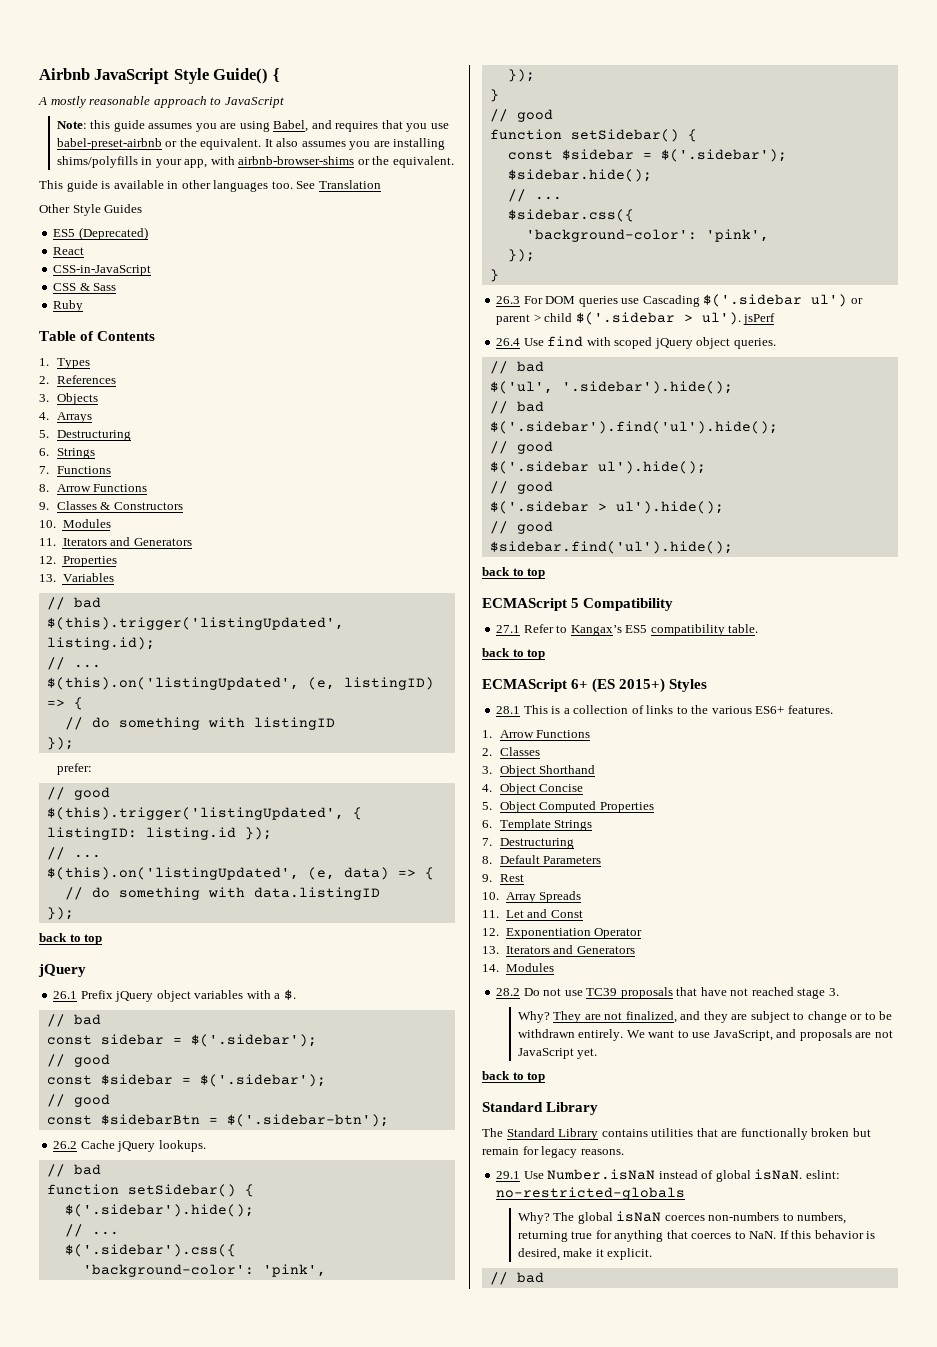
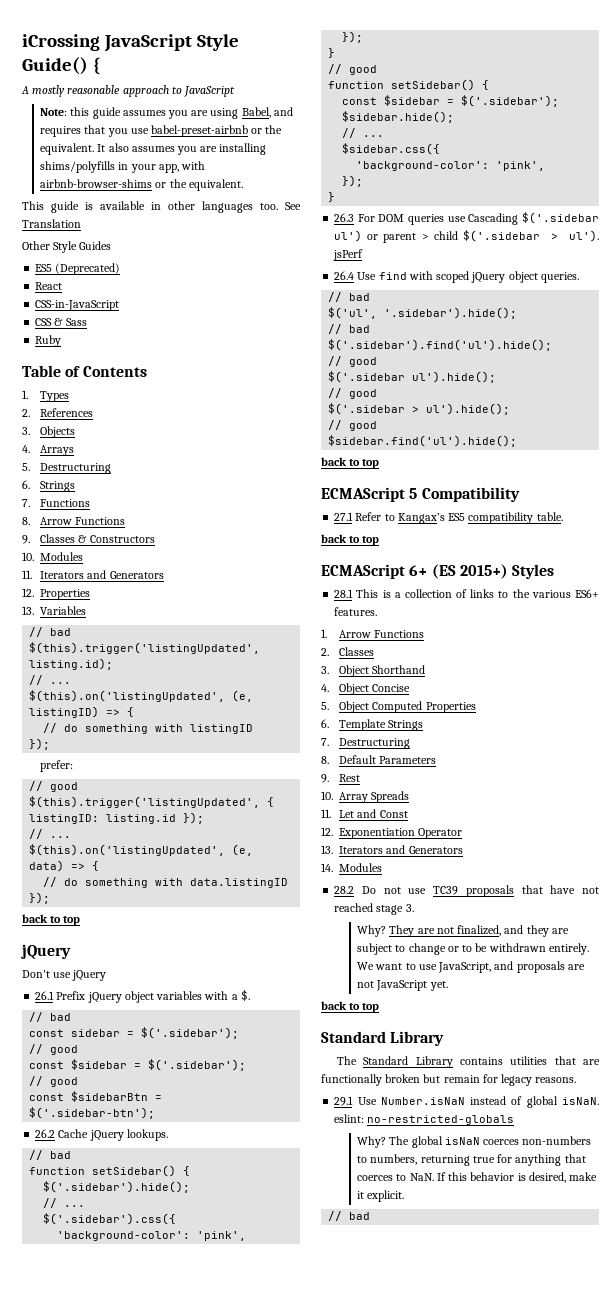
- Airbnb JavaScript Style Guide() {
+ iCrossing JavaScript Style Guide() {
+ Don't use jQuery

